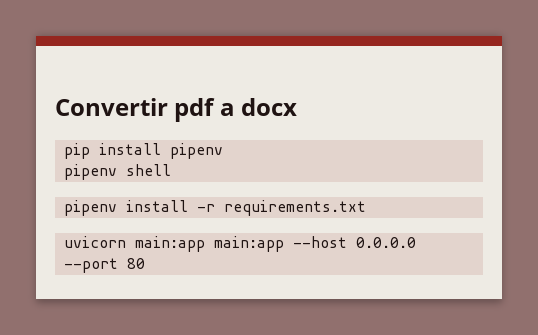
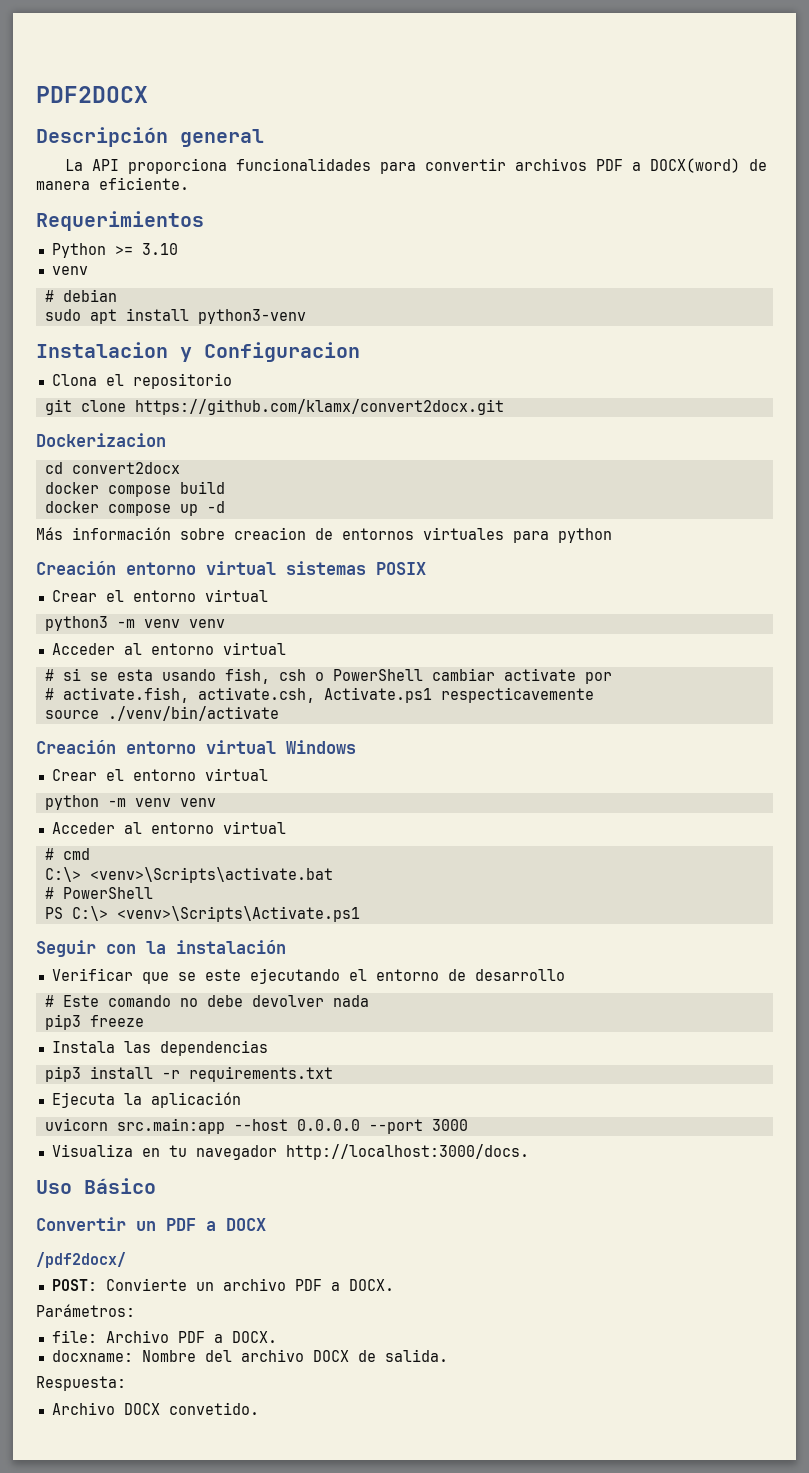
- Convertir pdf a docx
- pip install pipenv
- pipenv shell
- pipenv install -r requirements.txt
+ PDF2DOCX
+ Descripción general
+ La API proporciona funcionalidades para convertir archivos PDF a DOCX(word) de manera eficiente.
+ Requerimientos
+ Python >= 3.10
+ venv
+ # debian
+ sudo apt install python3-venv
+ Instalacion y Configuracion
+ Clona el repositorio
+ git clone https://github.com/klamx/convert2docx.git
+ Dockerizacion
+ cd convert2docx
+ docker compose build
+ docker compose up -d
+ Más información sobre creacion de entornos virtuales para python
+ Creación entorno virtual sistemas POSIX
+ Crear el entorno virtual
+ python3 -m venv venv
+ Acceder al entorno virtual
+ # si se esta usando fish, csh o PowerShell cambiar activate por
+ # activate.fish, activate.csh, Activate.ps1 respecticavemente
+ source ./venv/bin/activate
+ Creación entorno virtual Windows
+ Crear el entorno virtual
+ python -m venv venv
+ Acceder al entorno virtual
+ # cmd
+ C:\> <venv>\Scripts\activate.bat
+ # PowerShell
+ PS C:\> <venv>\Scripts\Activate.ps1
+ Seguir con la instalación
+ Verificar que se este ejecutando el entorno de desarrollo
+ # Este comando no debe devolver nada
+ pip3 freeze
+ Instala las dependencias
+ pip3 install -r requirements.txt
+ Ejecuta la aplicación
- uvicorn main:app main:app --host 0.0.0.0 --port 80
+ uvicorn src.main:app --host 0.0.0.0 --port 3000
+ Visualiza en tu navegador http://localhost:3000/docs.
+ Uso Básico
+ Convertir un PDF a DOCX
+ /pdf2docx/
+ POST: Convierte un archivo PDF a DOCX.
+ Parámetros:
+ file: Archivo PDF a DOCX.
+ docxname: Nombre del archivo DOCX de salida.
+ Respuesta:
+ Archivo DOCX convetido.

